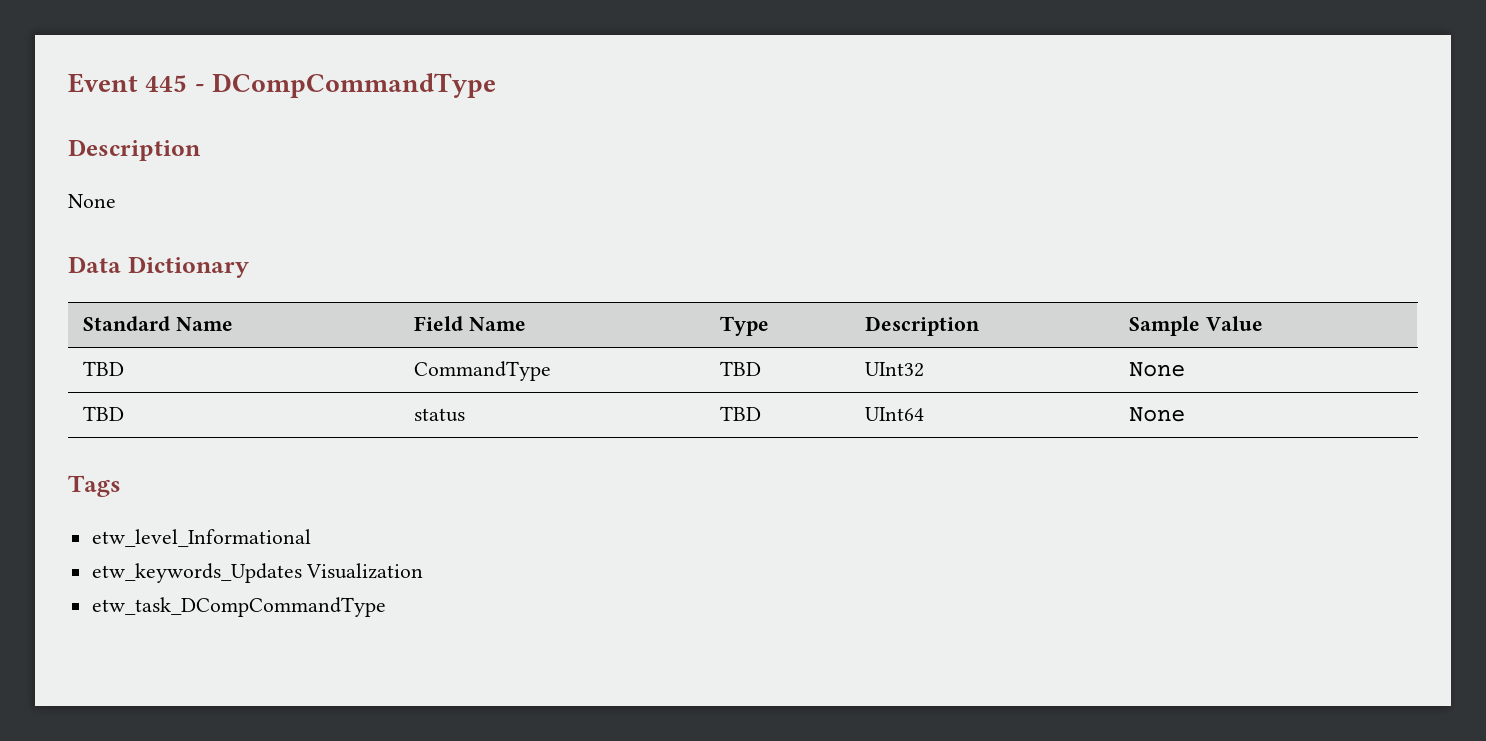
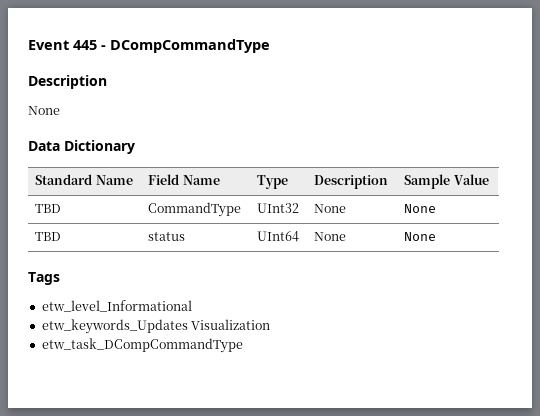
- TBD | CommandType | TBD | UInt32 | None
+ TBD | CommandType | UInt32 | None | None
- TBD | status | TBD | UInt64 | None
+ TBD | status | UInt64 | None | None

